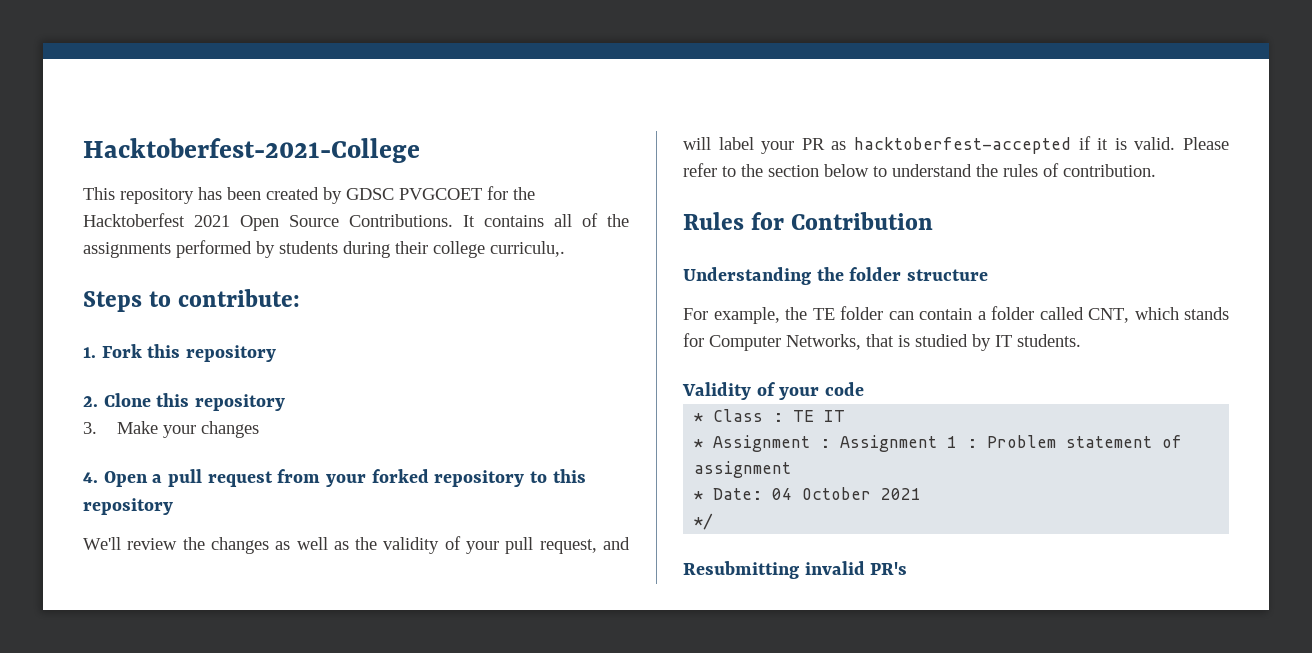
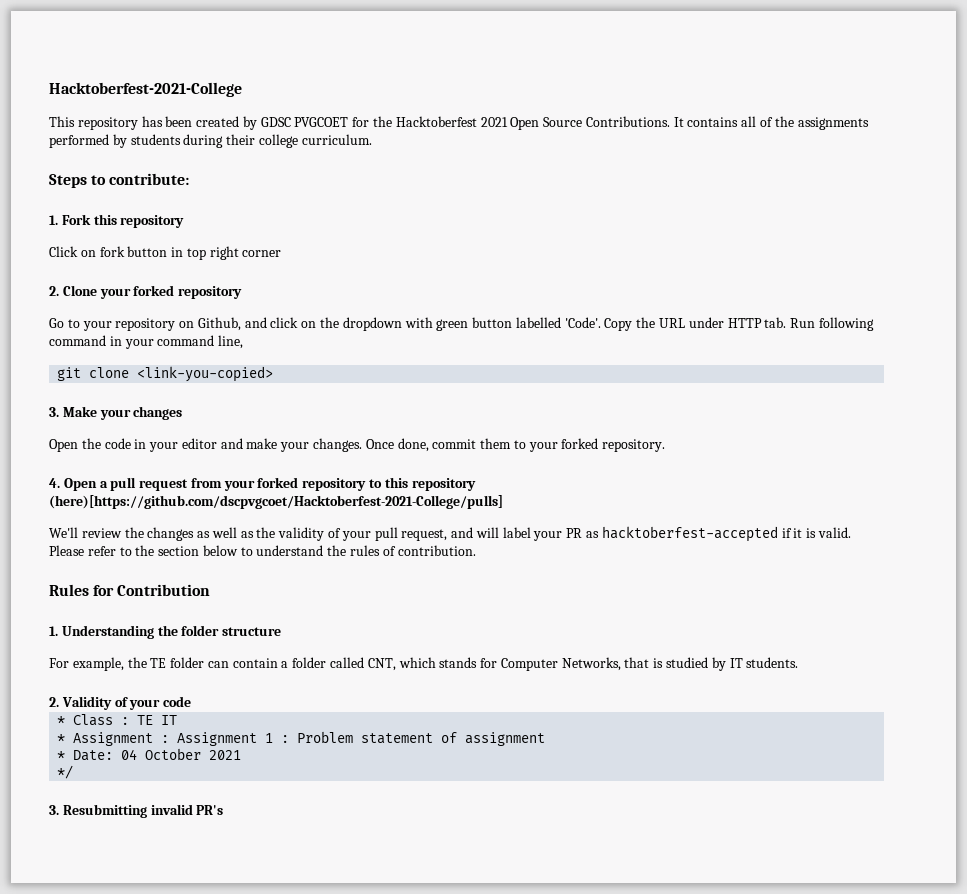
- It contains all of the assignments performed by students during their college curriculu,.
+ It contains all of the assignments performed by students during their college curriculum.
+ Click on fork button in top right corner
- 2. Clone this repository
+ 2. Clone your forked repository
+ Go to your repository on Github, and click on the dropdown with green button labelled 'Code'. Copy the URL under HTTP tab. Run following command in your command line,
+ git clone <link-you-copied>
  3. Make your changes
+ Open the code in your editor and make your changes. Once done, commit them to your forked repository.
- 4. Open a pull request from your forked repository to this repository
+ 4. Open a pull request from your forked repository to this repository (here)[https://github.com/dscpvgcoet/Hacktoberfest-2021-College/pulls]
- Understanding the folder structure
+ 1. Understanding the folder structure
- Validity of your code
+ 2. Validity of your code
- Resubmitting invalid PR's
+ 3. Resubmitting invalid PR's

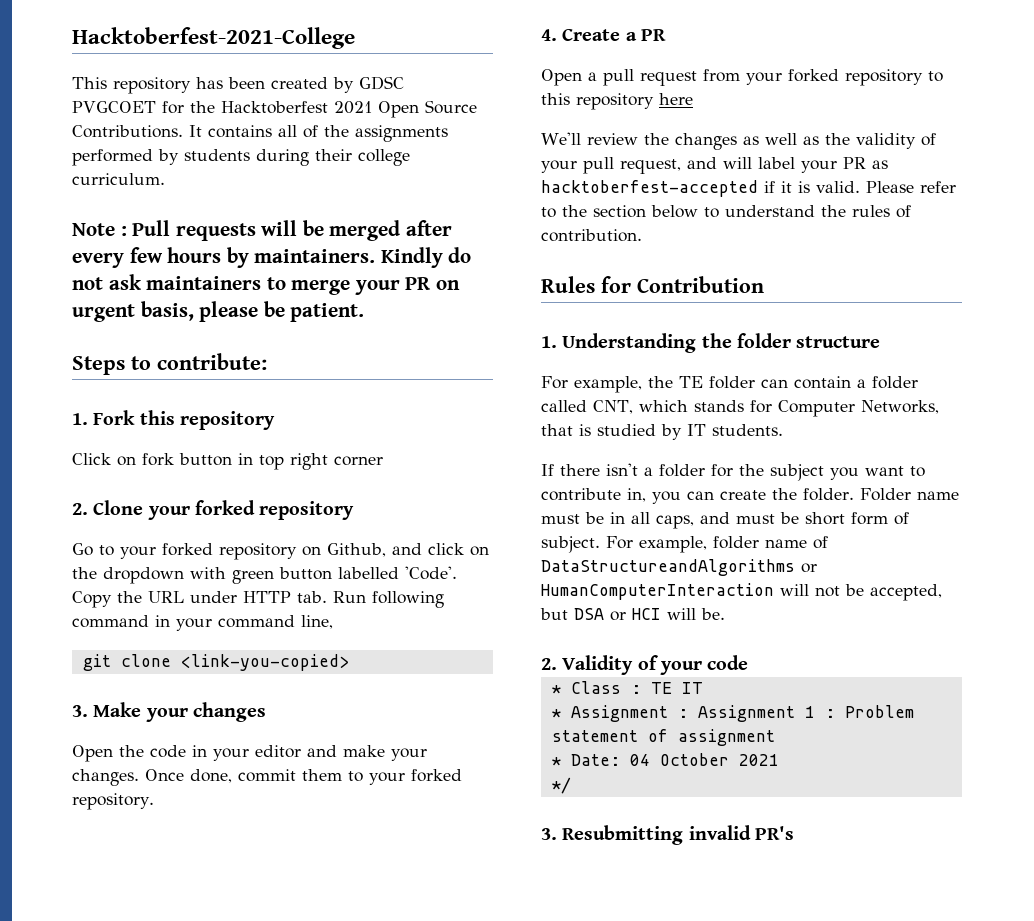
+ Note : Pull requests will be merged after every few hours by maintainers. Kindly do not ask maintainers to merge your PR on urgent basis, please be patient.
- Go to your repository on Github, and click on the dropdown with green button labelled 'Code'.
+ Go to your forked repository on Github, and click on the dropdown with green button labelled 'Code'.
- 4. Open a pull request from your forked repository to this repository (here)[https://github.com/dscpvgcoet/Hacktoberfest-2021-College/pulls]
+ 4. Create a PR
+ Open a pull request from your forked repository to this repository here
+ If there isn't a folder for the subject you want to contribute in, you can create the folder. Folder name must be in all caps, and must be short form of subject. For example, folder name of DataStructureandAlgorithms or HumanComputerInteraction will not be accepted, but DSA or HCI will be.

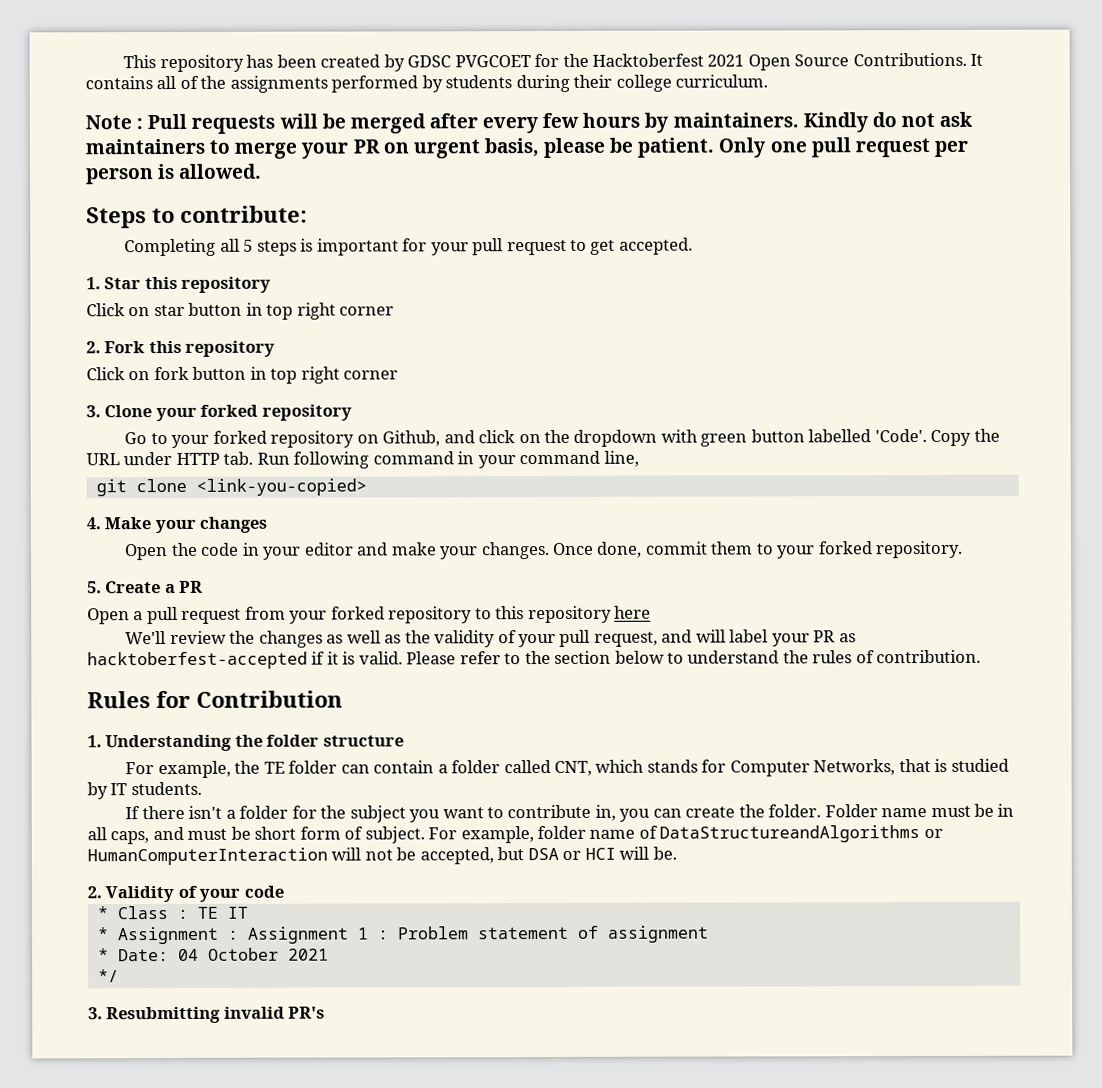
- Hacktoberfest-2021-College
- Kindly do not ask maintainers to merge your PR on urgent basis, please be patient.
+ Kindly do not ask maintainers to merge your PR on urgent basis, please be patient. Only one pull request per person is allowed.
  Steps to contribute:
- 1. Fork this repository
+ Completing all 5 steps is important for your pull request to get accepted.
+ 1. Star this repository
+ Click on star button in top right corner
+ 2. Fork this repository
- 2. Clone your forked repository
+ 3. Clone your forked repository
- 3. Make your changes
+ 4. Make your changes
- 4. Create a PR
+ 5. Create a PR

